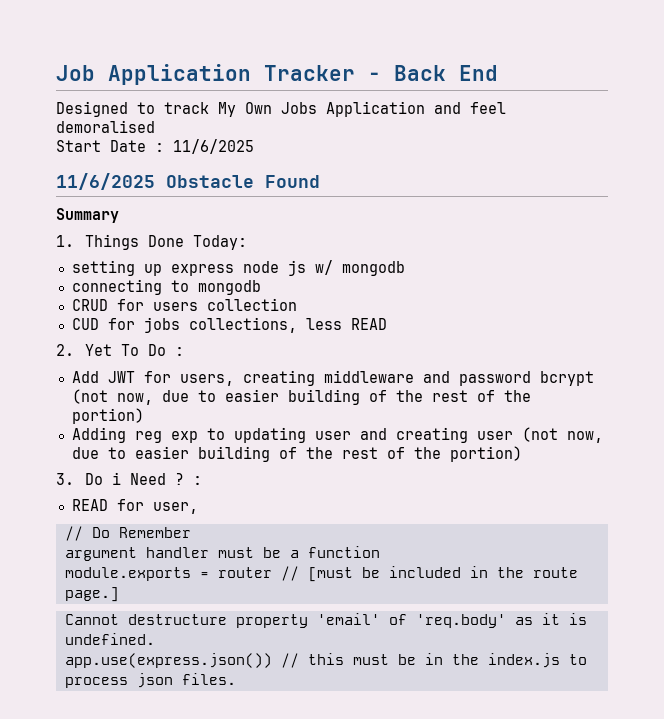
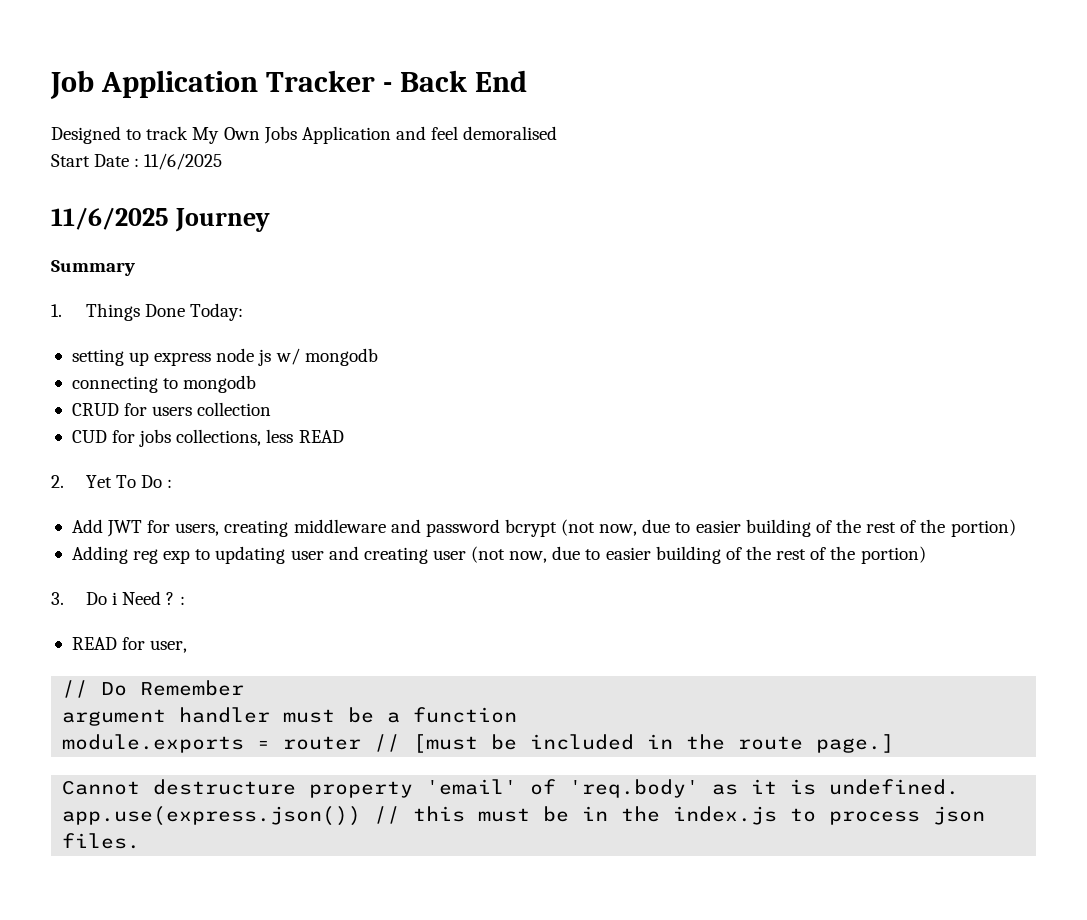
- 11/6/2025 Obstacle Found
+ 11/6/2025 Journey

